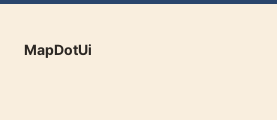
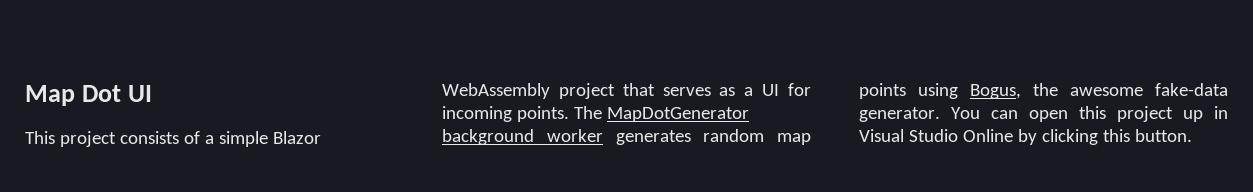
- MapDotUi
+ Map Dot UI
+ This project consists of a simple Blazor WebAssembly project that serves as a UI for incoming points. The MapDotGenerator background worker generates random map points using Bogus, the awesome fake-data generator. You can open this project up in Visual Studio Online by clicking this button.

